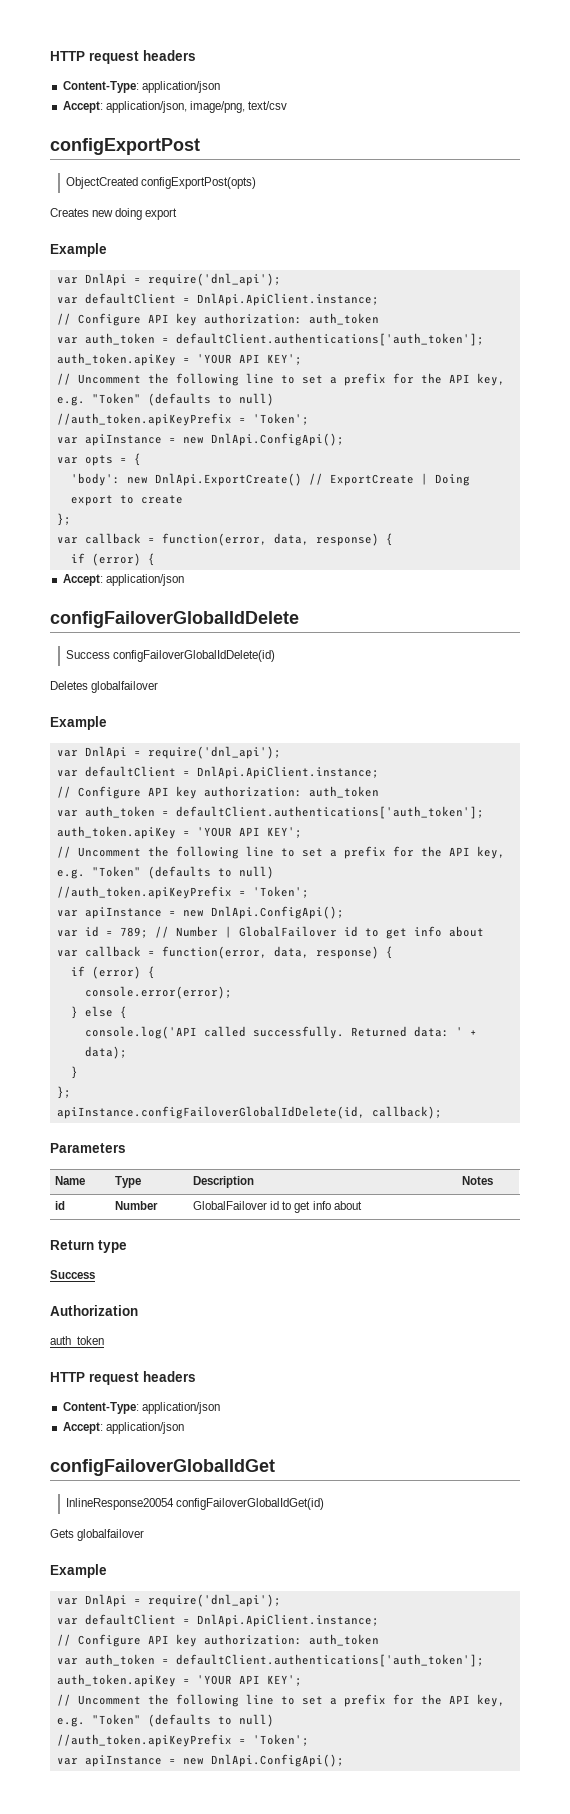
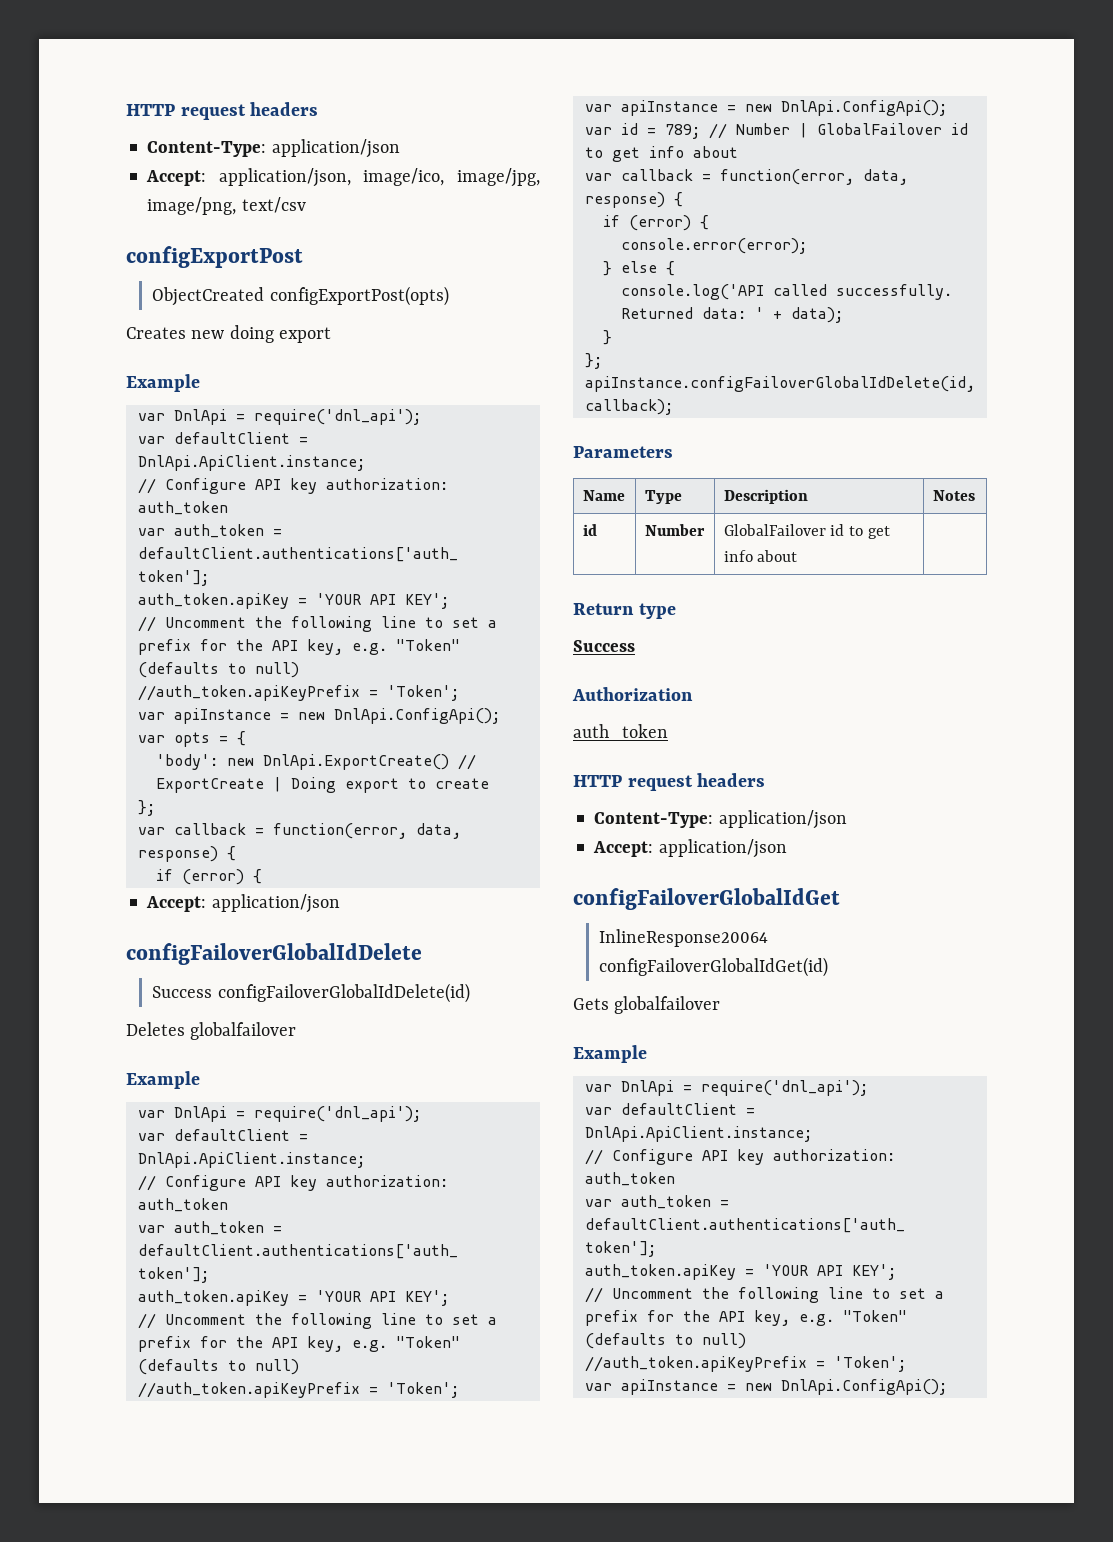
- Accept: application/json, image/png, text/csv
+ Accept: application/json, image/ico, image/jpg, image/png, text/csv
- InlineResponse20054 configFailoverGlobalIdGet(id)
+ InlineResponse20064 configFailoverGlobalIdGet(id)

